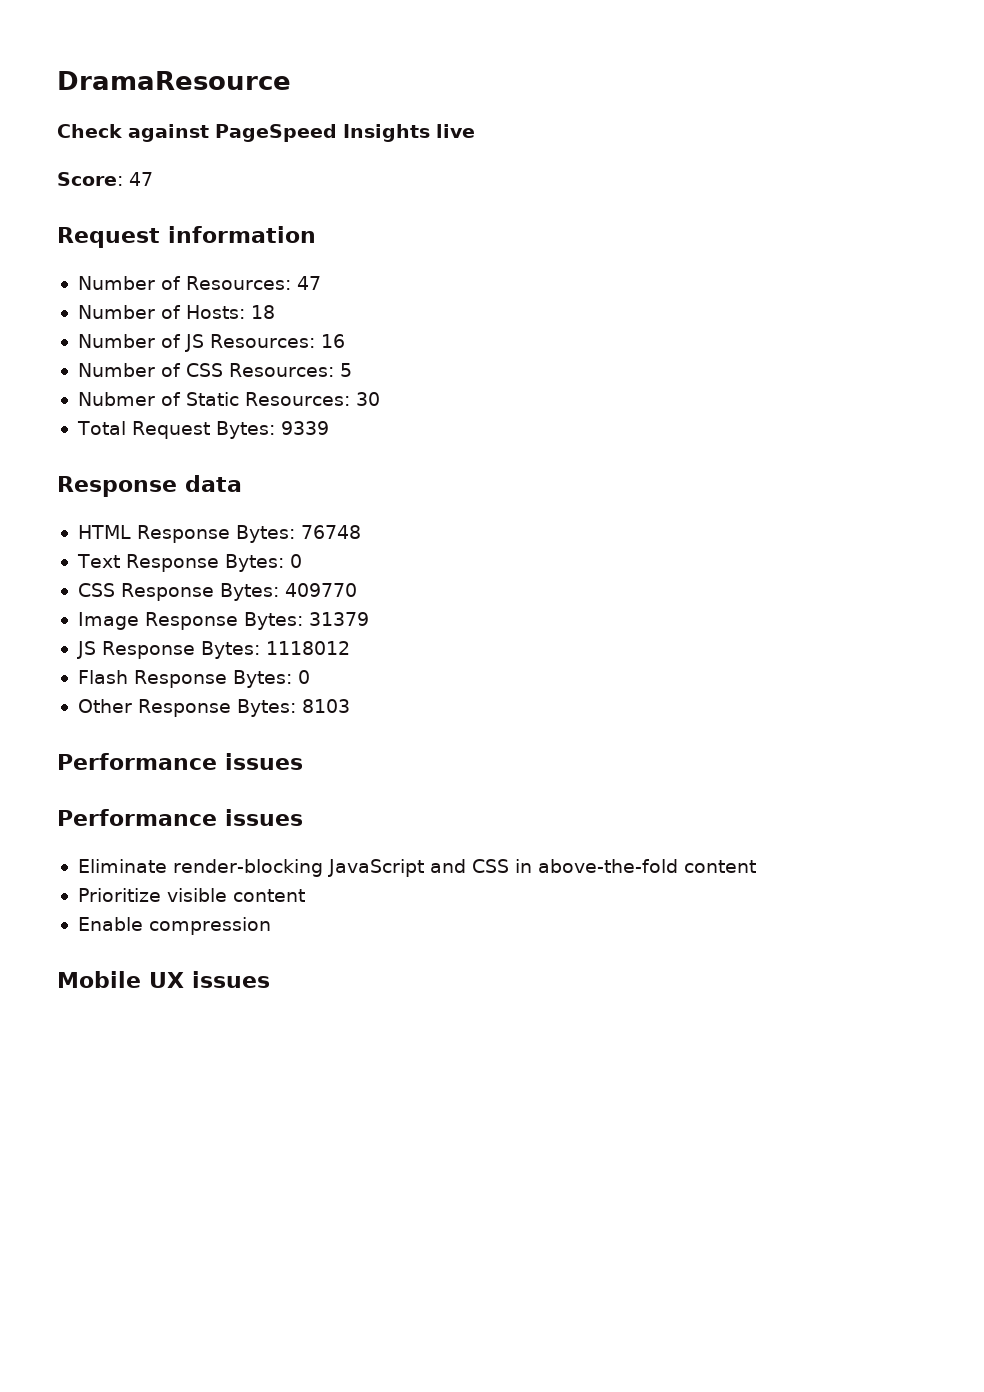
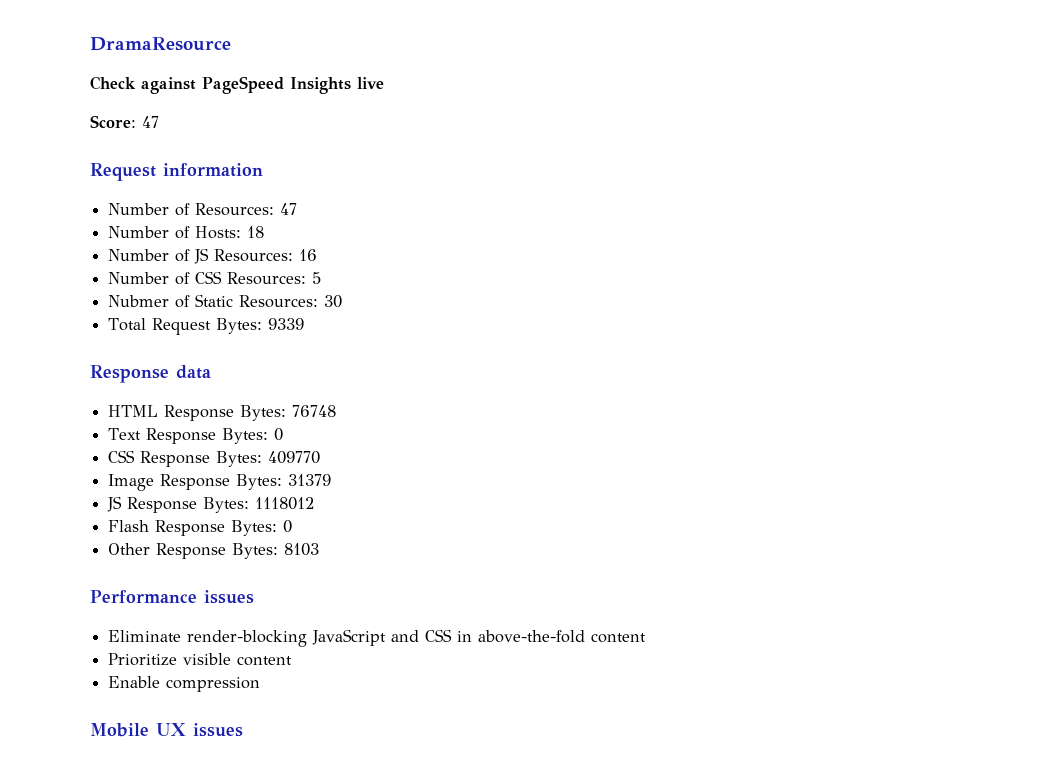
  Other Response Bytes: 8103
- Performance issues

